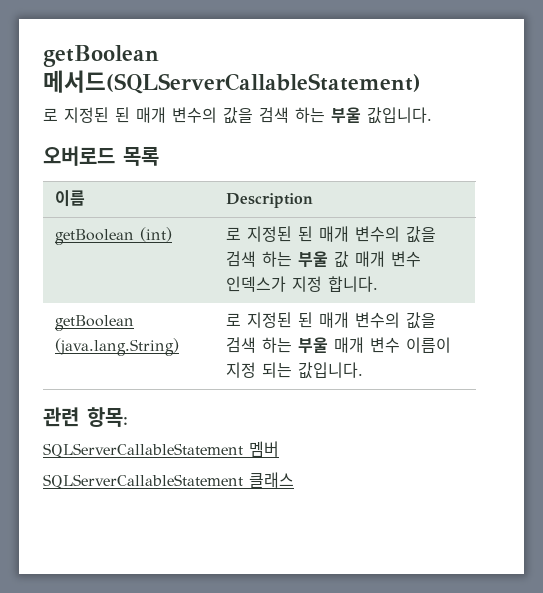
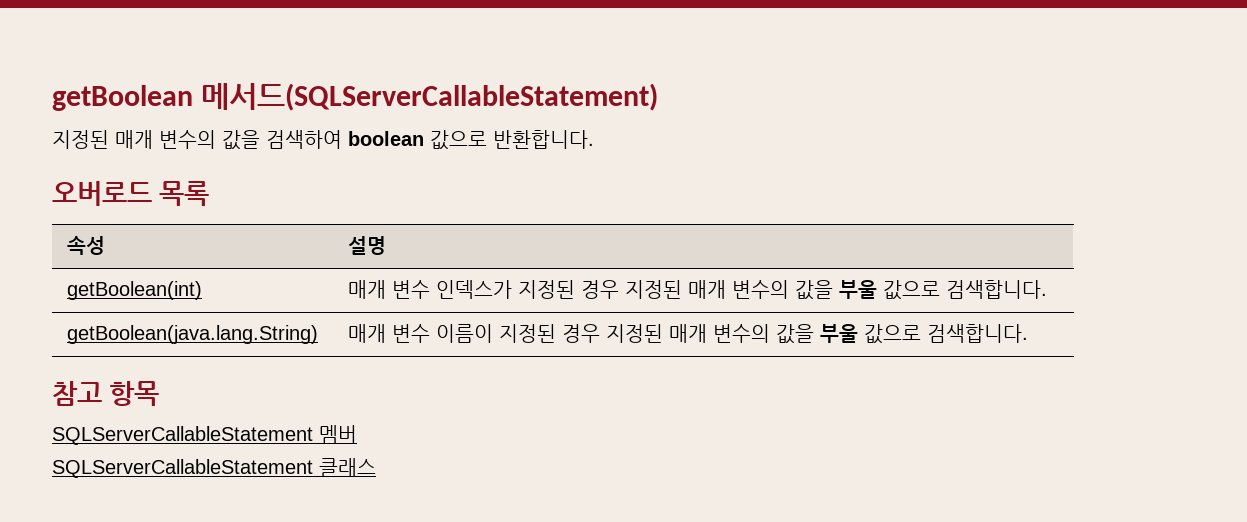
- 로 지정된 된 매개 변수의 값을 검색 하는 부울 값입니다.
+ 지정된 매개 변수의 값을 검색하여 boolean 값으로 반환합니다.
  오버로드 목록
- 이름 | Description
- getBoolean (int) | 로 지정된 된 매개 변수의 값을 검색 하는 부울 값 매개 변수 인덱스가 지정 합니다.
- getBoolean (java.lang.String) | 로 지정된 된 매개 변수의 값을 검색 하는 부울 매개 변수 이름이 지정 되는 값입니다.
- 관련 항목:
+ 속성 | 설명
+ getBoolean(int) | 매개 변수 인덱스가 지정된 경우 지정된 매개 변수의 값을 부울 값으로 검색합니다.
+ getBoolean(java.lang.String) | 매개 변수 이름이 지정된 경우 지정된 매개 변수의 값을 부울 값으로 검색합니다.
+ 참고 항목

